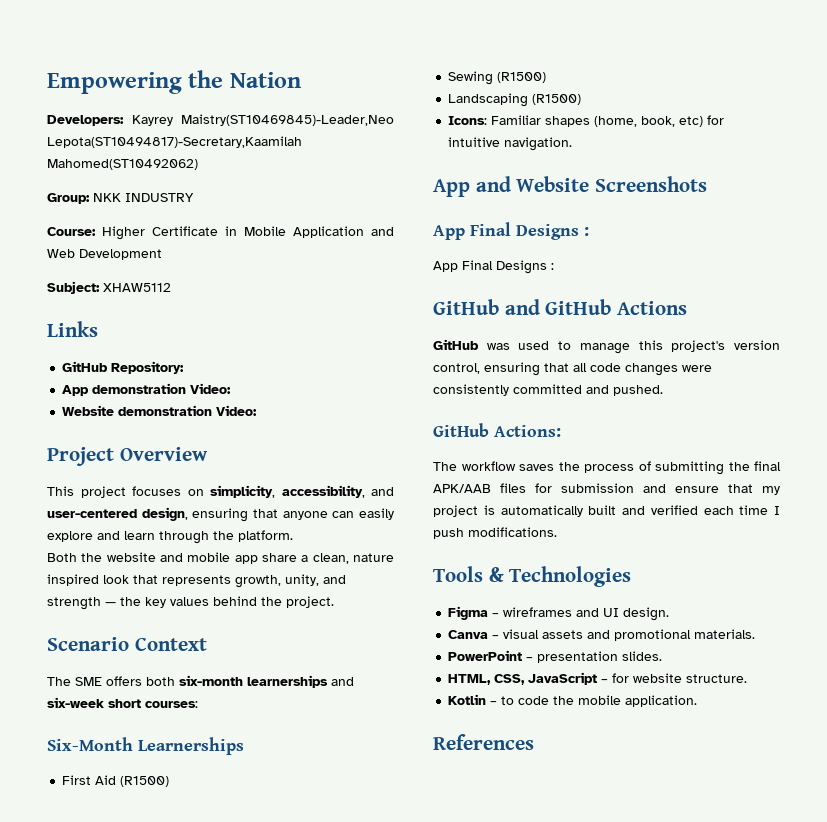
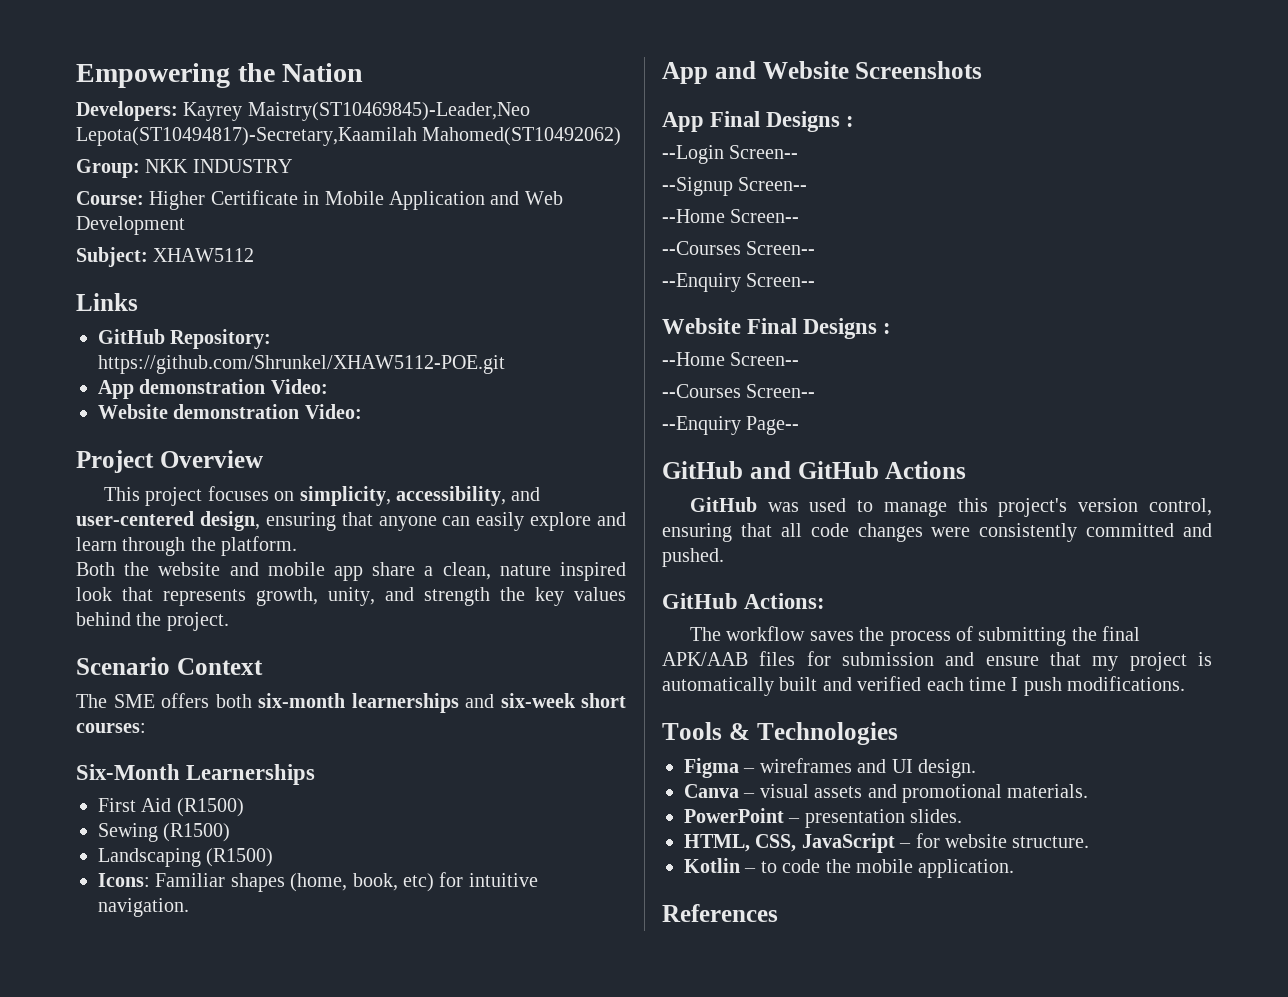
- GitHub Repository:
+ GitHub Repository: https://github.com/Shrunkel/XHAW5112-POE.git
- Both the website and mobile app share a clean, nature inspired look that represents growth, unity, and strength — the key values behind the project.
+ Both the website and mobile app share a clean, nature inspired look that represents growth, unity, and strength the key values behind the project.
  App and Website Screenshots
  App Final Designs :
- App Final Designs :
+ --Login Screen--
+ --Signup Screen--
+ --Home Screen--
+ --Courses Screen--
+ --Enquiry Screen--
+ Website Final Designs :
+ --Home Screen--
+ --Courses Screen--
+ --Enquiry Page--

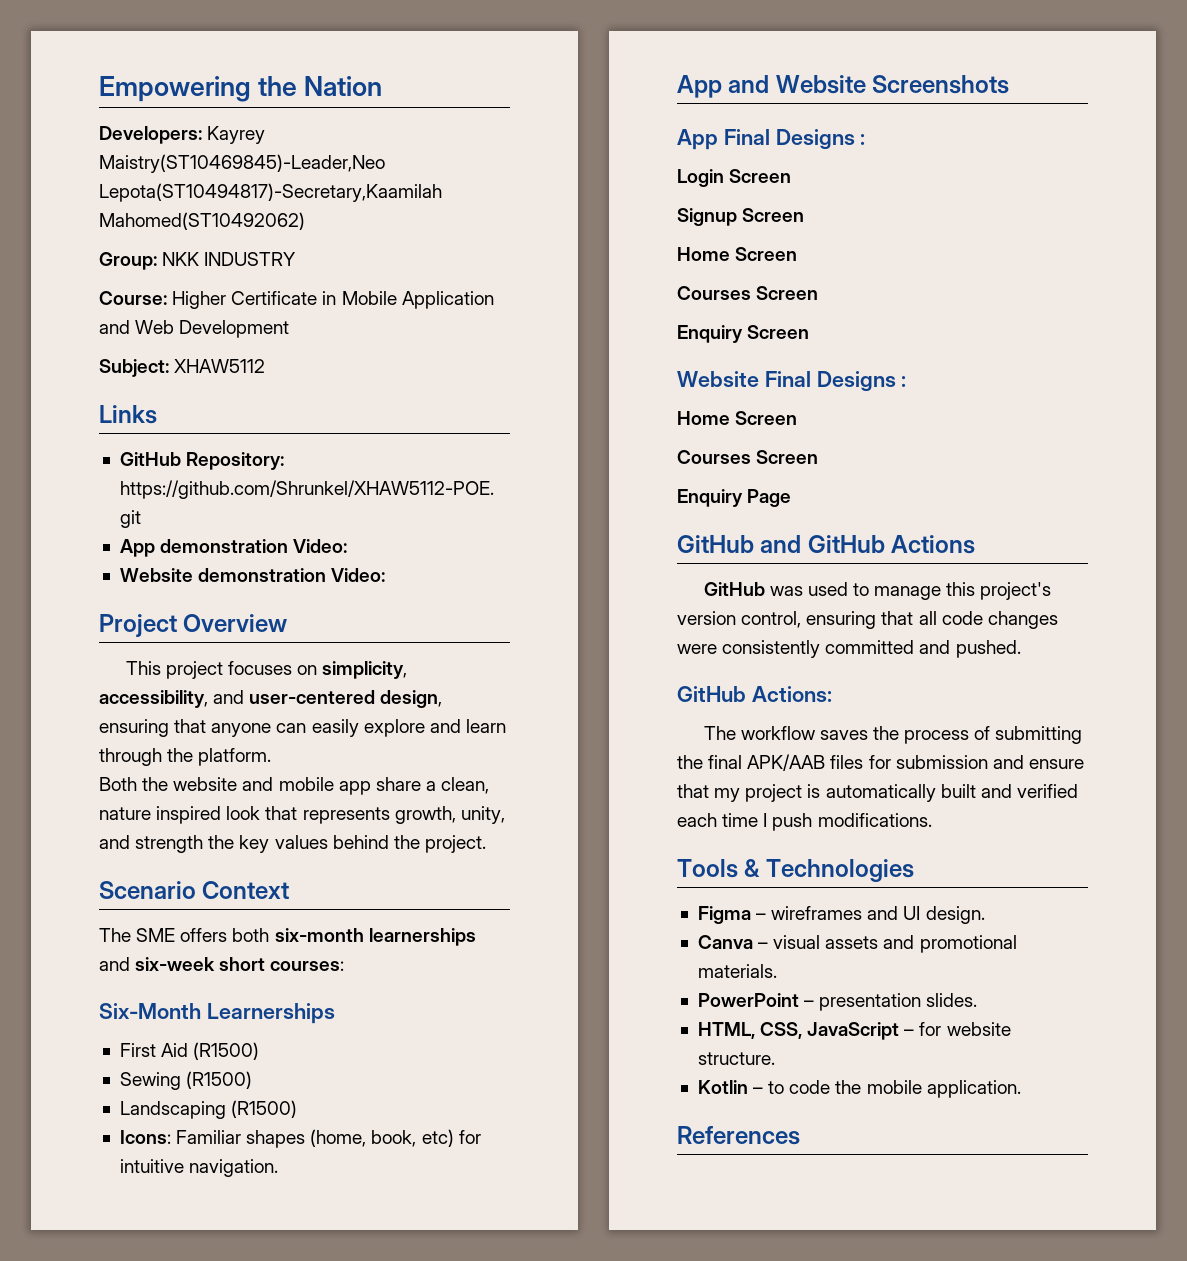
- --Login Screen--
- --Signup Screen--
- --Home Screen--
- --Courses Screen--
- --Enquiry Screen--
+ Login Screen
+ Signup Screen
+ Home Screen
+ Courses Screen
+ Enquiry Screen
  Website Final Designs :
- --Home Screen--
- --Courses Screen--
- --Enquiry Page--
+ Home Screen
+ Courses Screen
+ Enquiry Page

